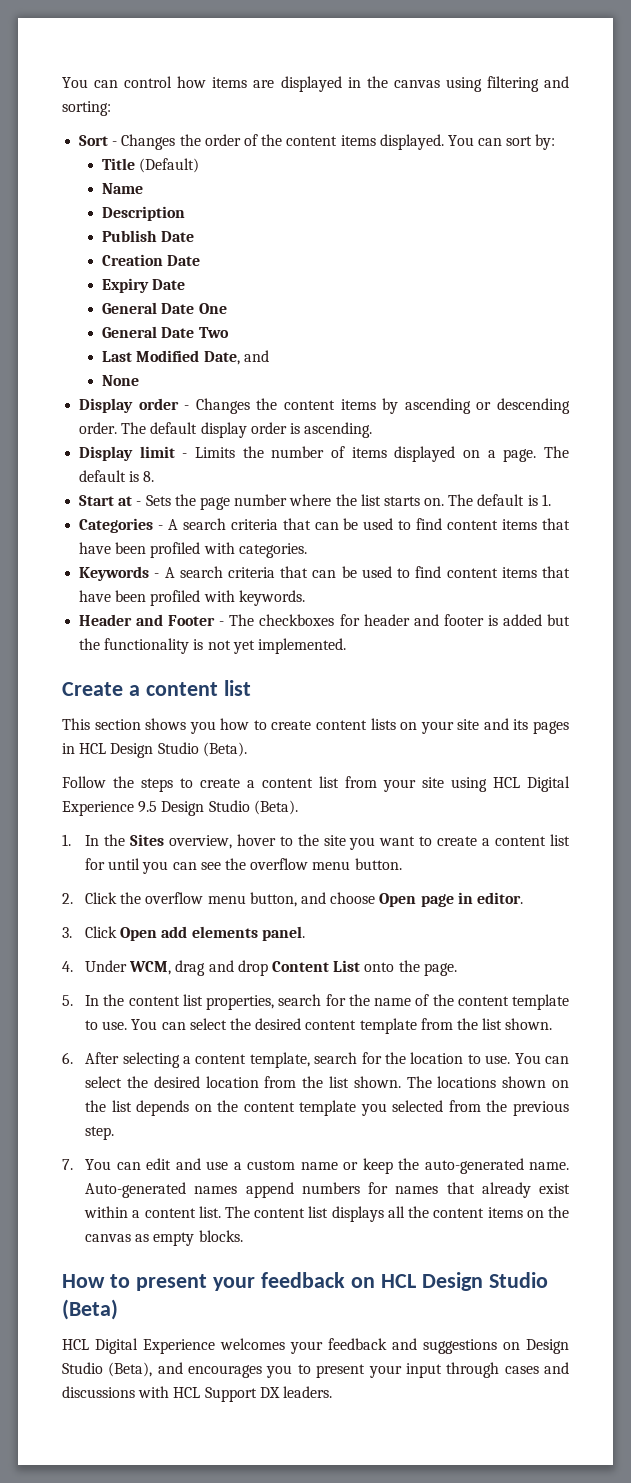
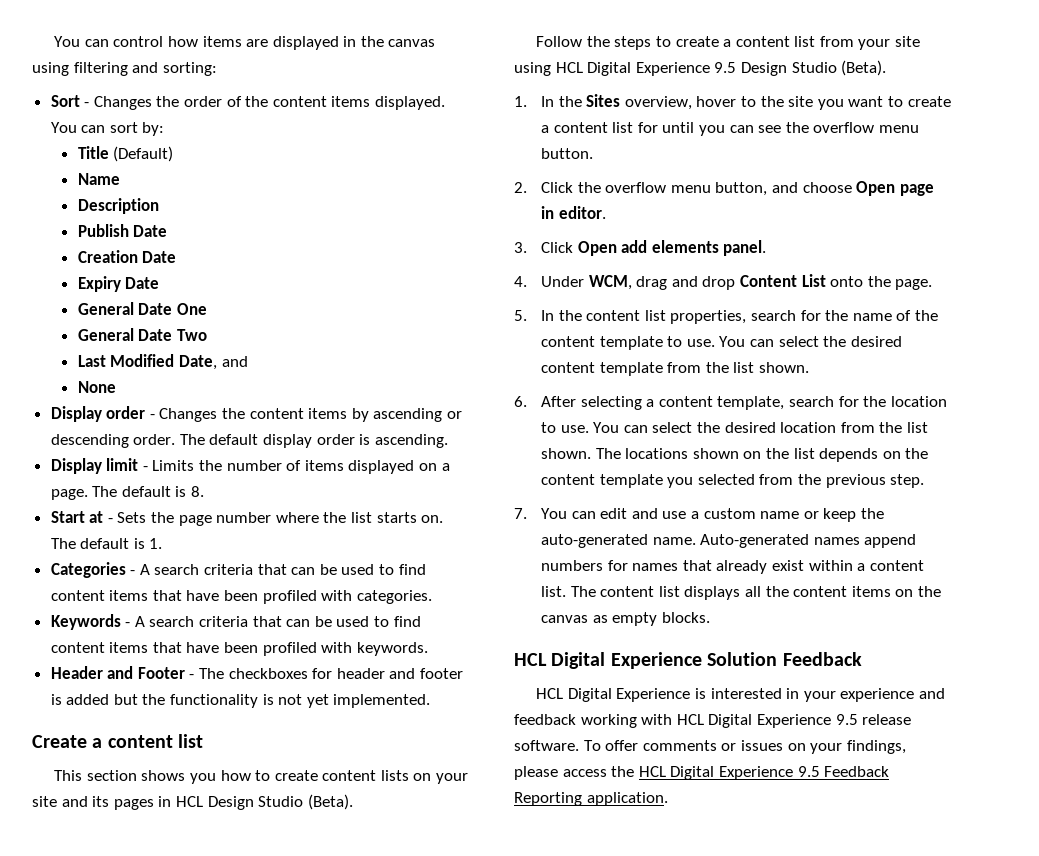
- How to present your feedback on HCL Design Studio (Beta)
- HCL Digital Experience welcomes your feedback and suggestions on Design Studio (Beta), and encourages you to present your input through cases and discussions with HCL Support DX leaders.
+ HCL Digital Experience Solution Feedback
+ HCL Digital Experience is interested in your experience and feedback working with HCL Digital Experience 9.5 release software. To offer comments or issues on your findings, please access the HCL Digital Experience 9.5 Feedback Reporting application.

